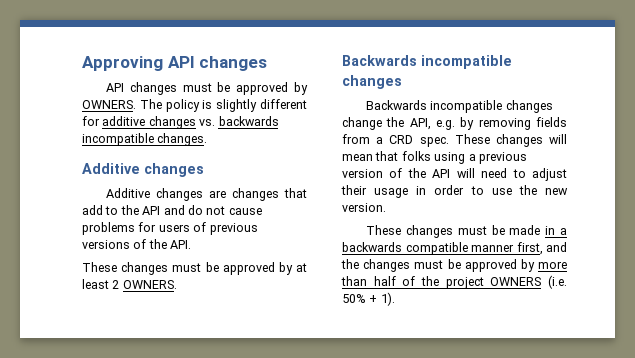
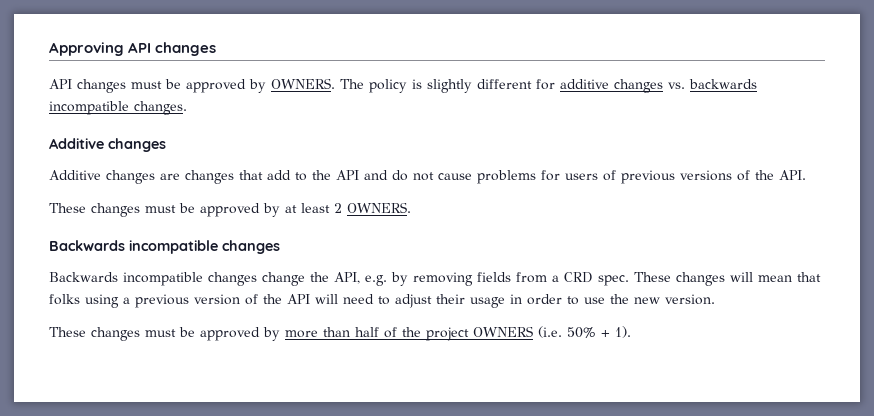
- These changes must be made in a backwards compatible manner first, and the changes must be approved by more than half of the project OWNERS (i.e. 50% + 1).
+ These changes must be approved by more than half of the project OWNERS (i.e. 50% + 1).

